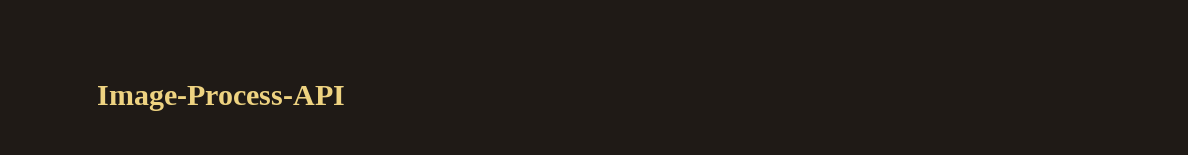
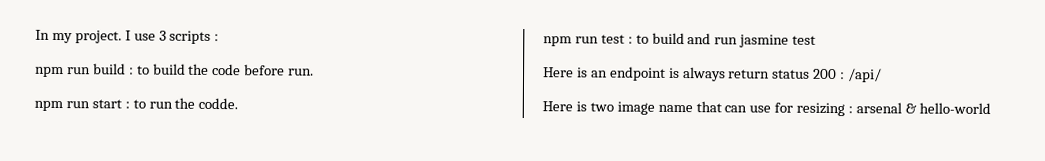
- Image-Process-API
+ In my project. I use 3 scripts :
+ npm run build : to build the code before run.
+ npm run start : to run the codde.
+ npm run test : to build and run jasmine test
+ Here is an endpoint is always return status 200 : /api/
+ Here is two image name that can use for resizing : arsenal & hello-world

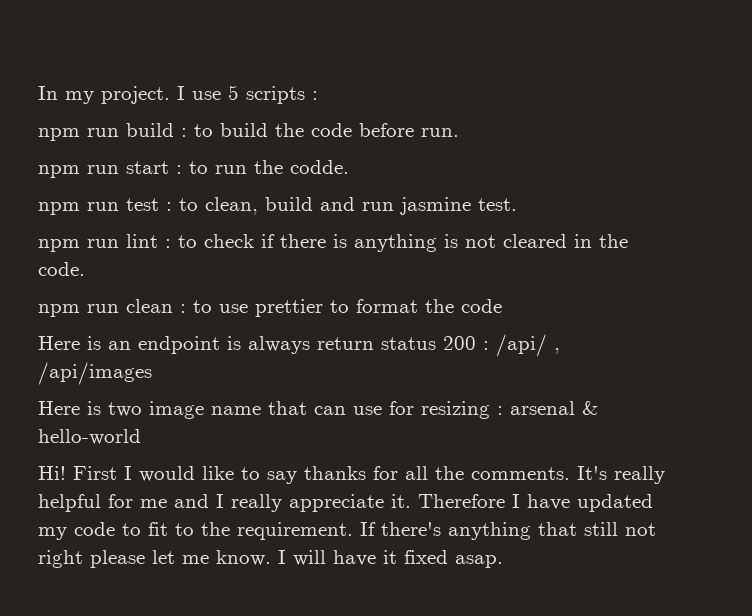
- I use 3 scripts :
+ I use 5 scripts :
- npm run test : to build and run jasmine test
+ npm run test : to clean, build and run jasmine test.
+ npm run lint : to check if there is anything is not cleared in the code.
+ npm run clean : to use prettier to format the code
- Here is an endpoint is always return status 200 : /api/
+ Here is an endpoint is always return status 200 : /api/ , /api/images
+ Hi! First I would like to say thanks for all the comments. It's really helpful for me and I really appreciate it. Therefore I have updated my code to fit to the requirement. If there's anything that still not right please let me know. I will have it fixed asap.

